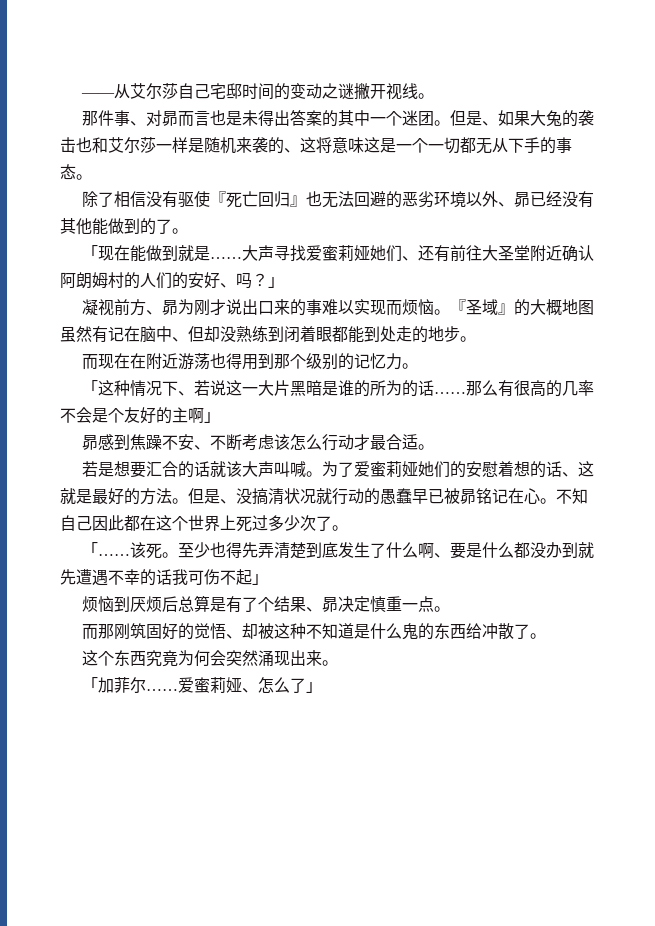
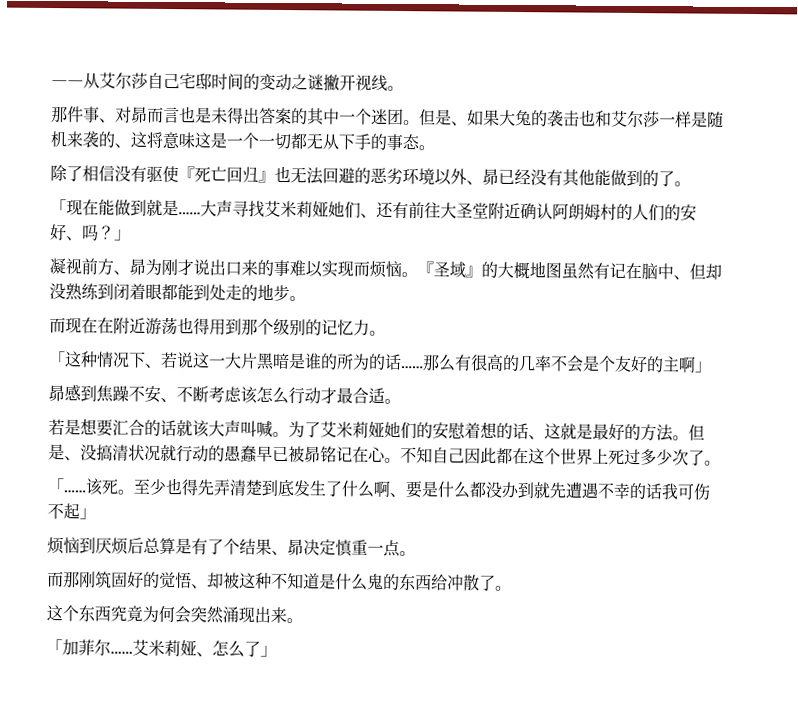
- 大声寻找爱蜜莉娅她们、还有前往大圣堂附近确认阿朗姆村的人们的安好、吗？」
+ 大声寻找艾米莉娅她们、还有前往大圣堂附近确认阿朗姆村的人们的安好、吗？」
- 为了爱蜜莉娅她们的安慰着想的话、这就是最好的方法。
+ 为了艾米莉娅她们的安慰着想的话、这就是最好的方法。
- 爱蜜莉娅、怎么了」
+ 艾米莉娅、怎么了」

